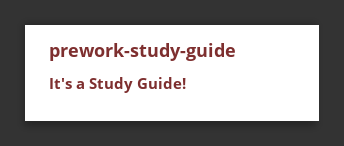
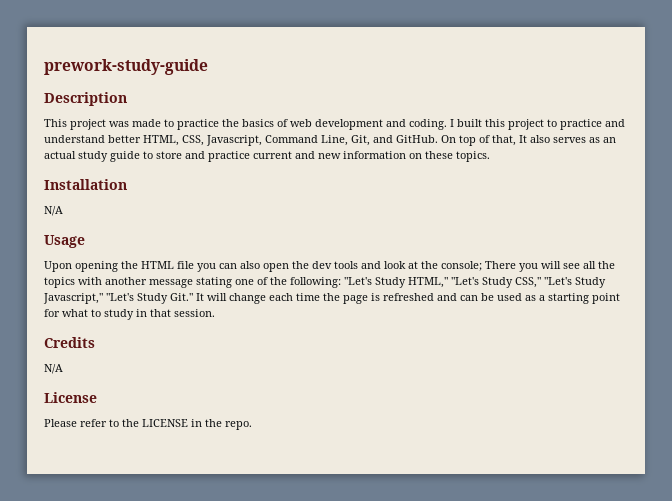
- It's a Study Guide!
+ Description
+ This project was made to practice the basics of web development and coding. I built this project to practice and understand better HTML, CSS, Javascript, Command Line, Git, and GitHub. On top of that, It also serves as an actual study guide to store and practice current and new information on these topics.
+ Installation
+ N/A
+ Usage
+ Upon opening the HTML file you can also open the dev tools and look at the console; There you will see all the topics with another message stating one of the following: "Let's Study HTML," "Let's Study CSS," "Let's Study Javascript," "Let's Study Git." It will change each time the page is refreshed and can be used as a starting point for what to study in that session.
+ Credits
+ N/A
+ License
+ Please refer to the LICENSE in the repo.

